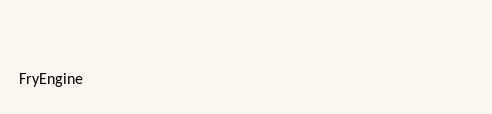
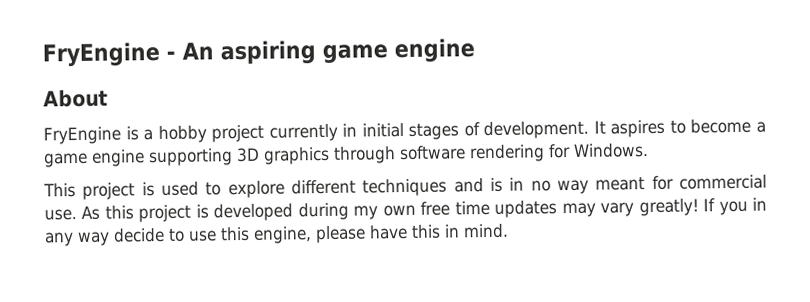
- FryEngine
+ FryEngine - An aspiring game engine
+ About
+ FryEngine is a hobby project currently in initial stages of development. It aspires to become a game engine supporting 3D graphics through software rendering for Windows.
+ This project is used to explore different techniques and is in no way meant for commercial use. As this project is developed during my own free time updates may vary greatly! If you in any way decide to use this engine, please have this in mind.

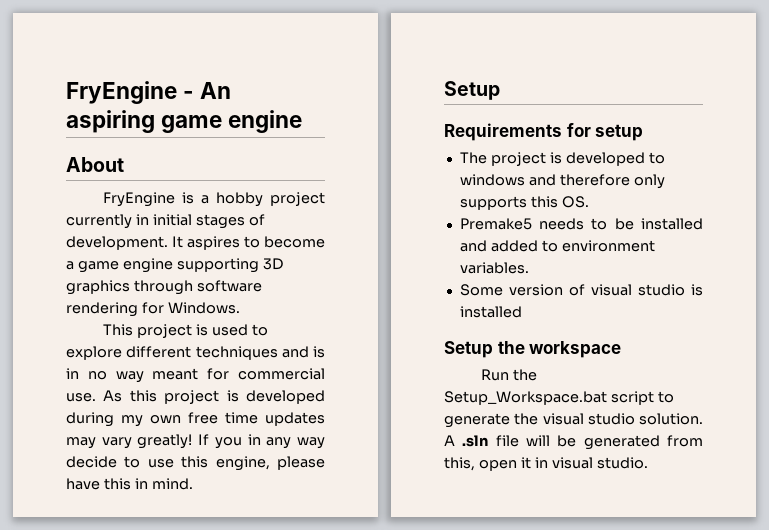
  If you in any way decide to use this engine, please have this in mind.
+ Setup
+ Requirements for setup
+ The project is developed to windows and therefore only supports this OS.
+ Premake5 needs to be installed and added to environment variables.
+ Some version of visual studio is installed
+ Setup the workspace
+ Run the Setup_Workspace.bat script to generate the visual studio solution. A .sln file will be generated from this, open it in visual studio.

